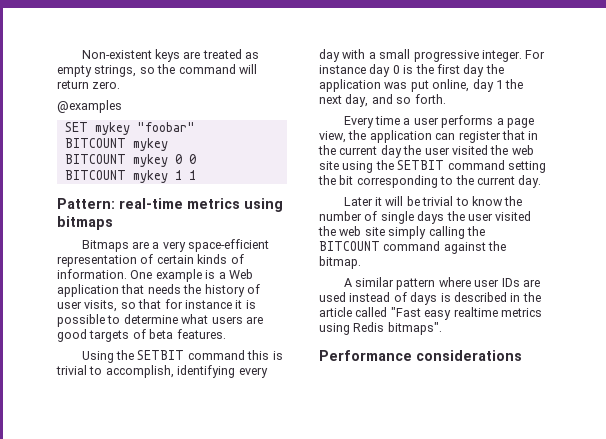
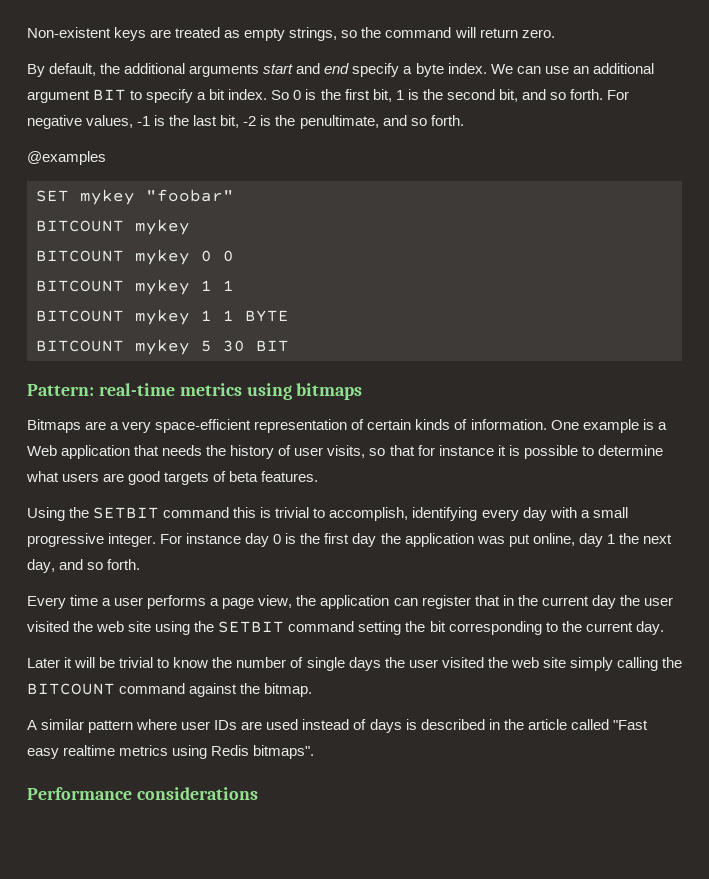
+ By default, the additional arguments start and end specify a byte index. We can use an additional argument BIT to specify a bit index. So 0 is the first bit, 1 is the second bit, and so forth. For negative values, -1 is the last bit, -2 is the penultimate, and so forth.
+ BITCOUNT mykey 1 1 BYTE
+ BITCOUNT mykey 5 30 BIT

